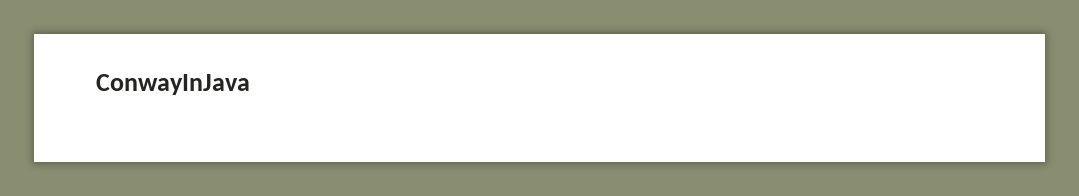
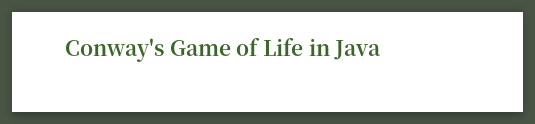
- ConwayInJava
+ Conway's Game of Life in Java

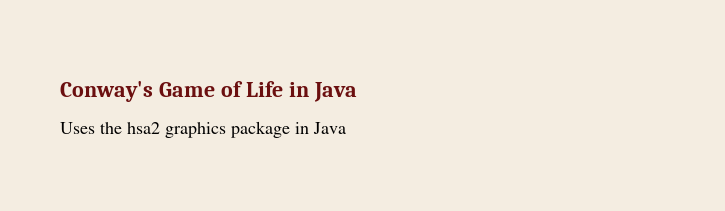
+ Uses the hsa2 graphics package in Java

